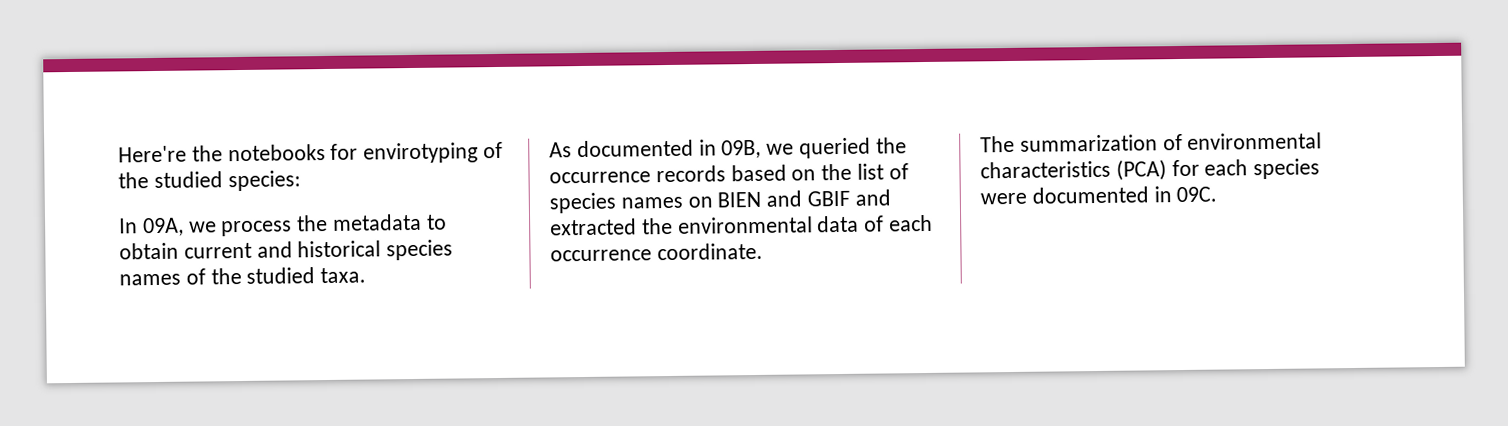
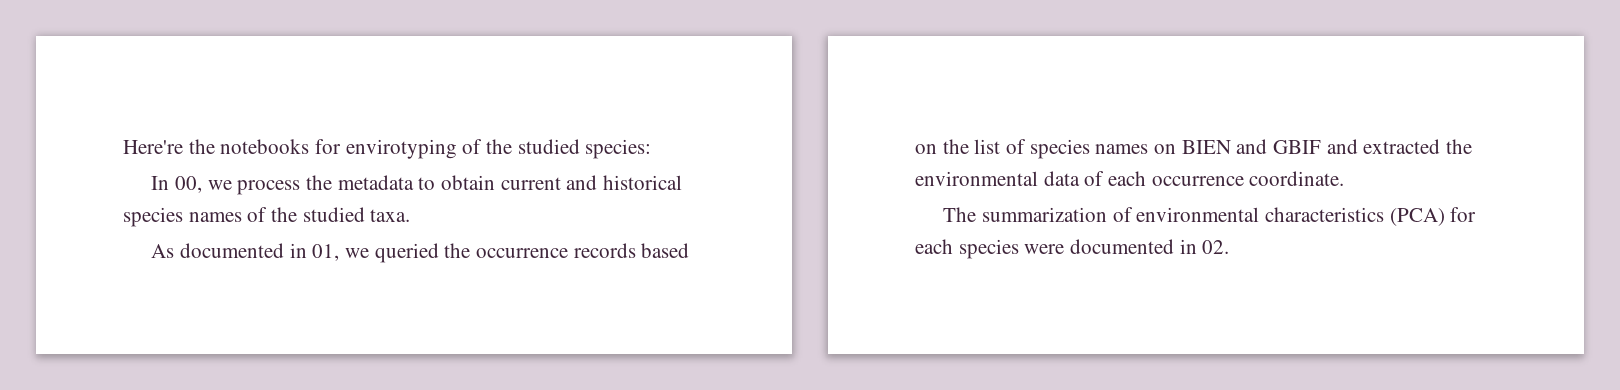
- In 09A, we process the metadata to obtain current and historical species names of the studied taxa.
+ In 00, we process the metadata to obtain current and historical species names of the studied taxa.
- As documented in 09B, we queried the occurrence records based on the list of species names on BIEN and GBIF and extracted the environmental data of each occurrence coordinate.
+ As documented in 01, we queried the occurrence records based on the list of species names on BIEN and GBIF and extracted the environmental data of each occurrence coordinate.
- The summarization of environmental characteristics (PCA) for each species were documented in 09C.
+ The summarization of environmental characteristics (PCA) for each species were documented in 02.

